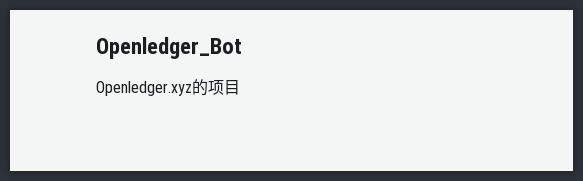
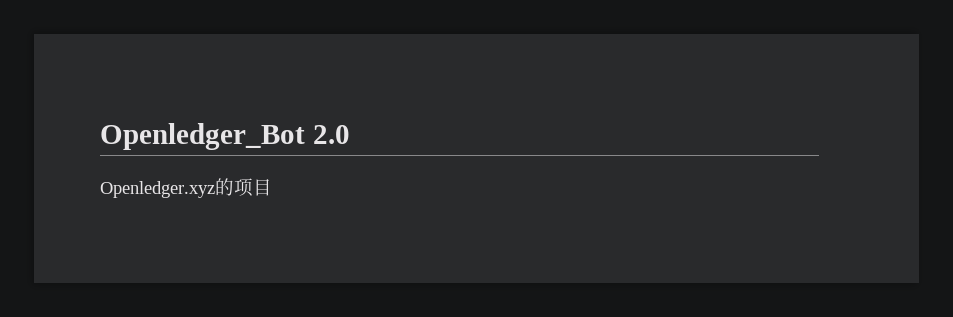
- Openledger_Bot
+ Openledger_Bot 2.0

